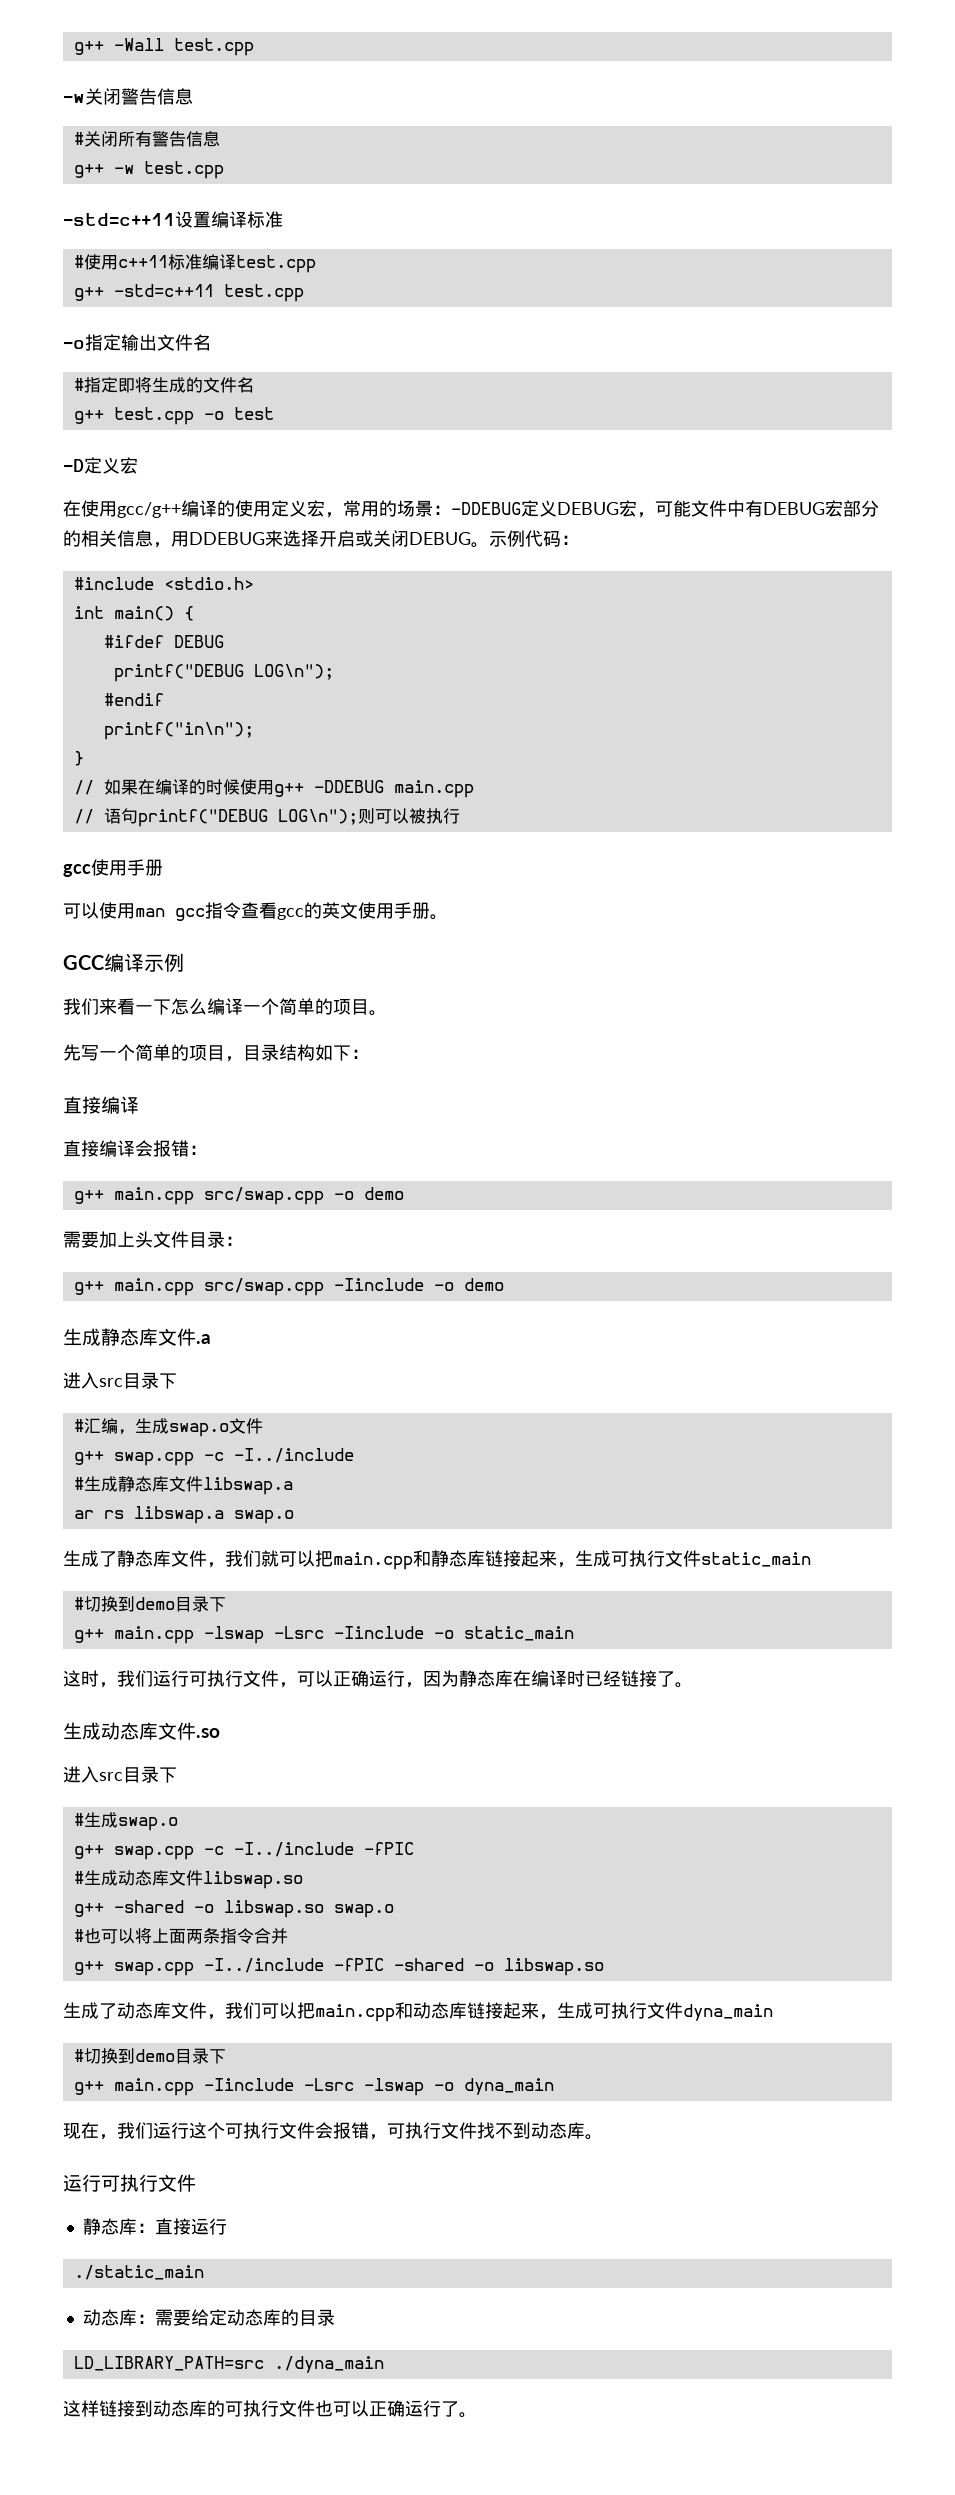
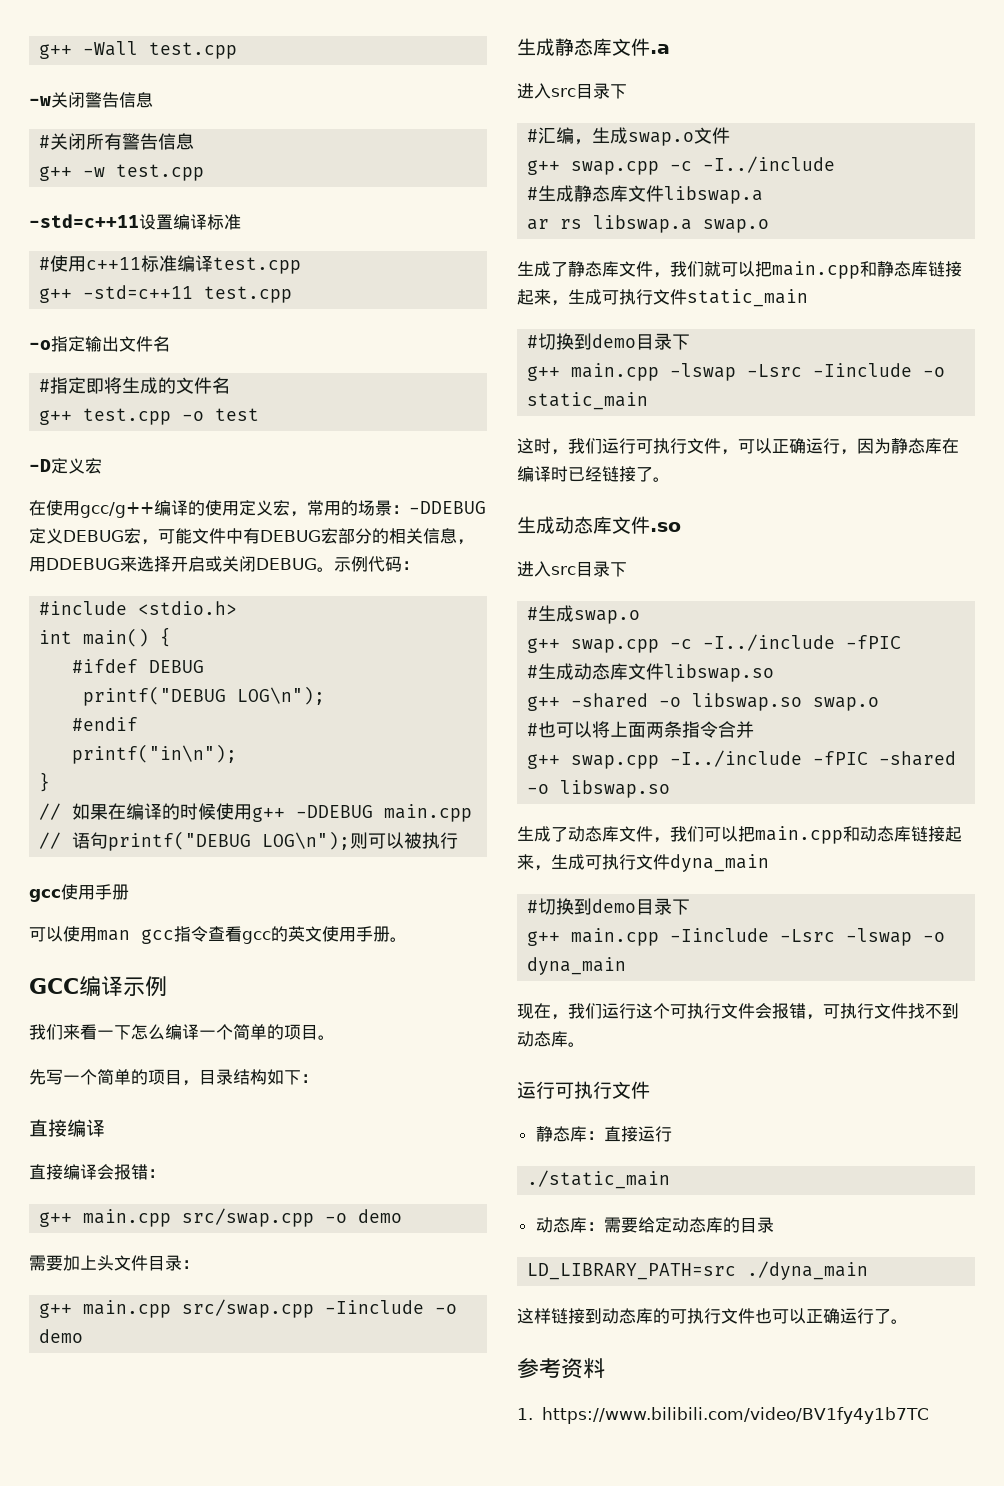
+ 参考资料
+ 1. https://www.bilibili.com/video/BV1fy4y1b7TC

